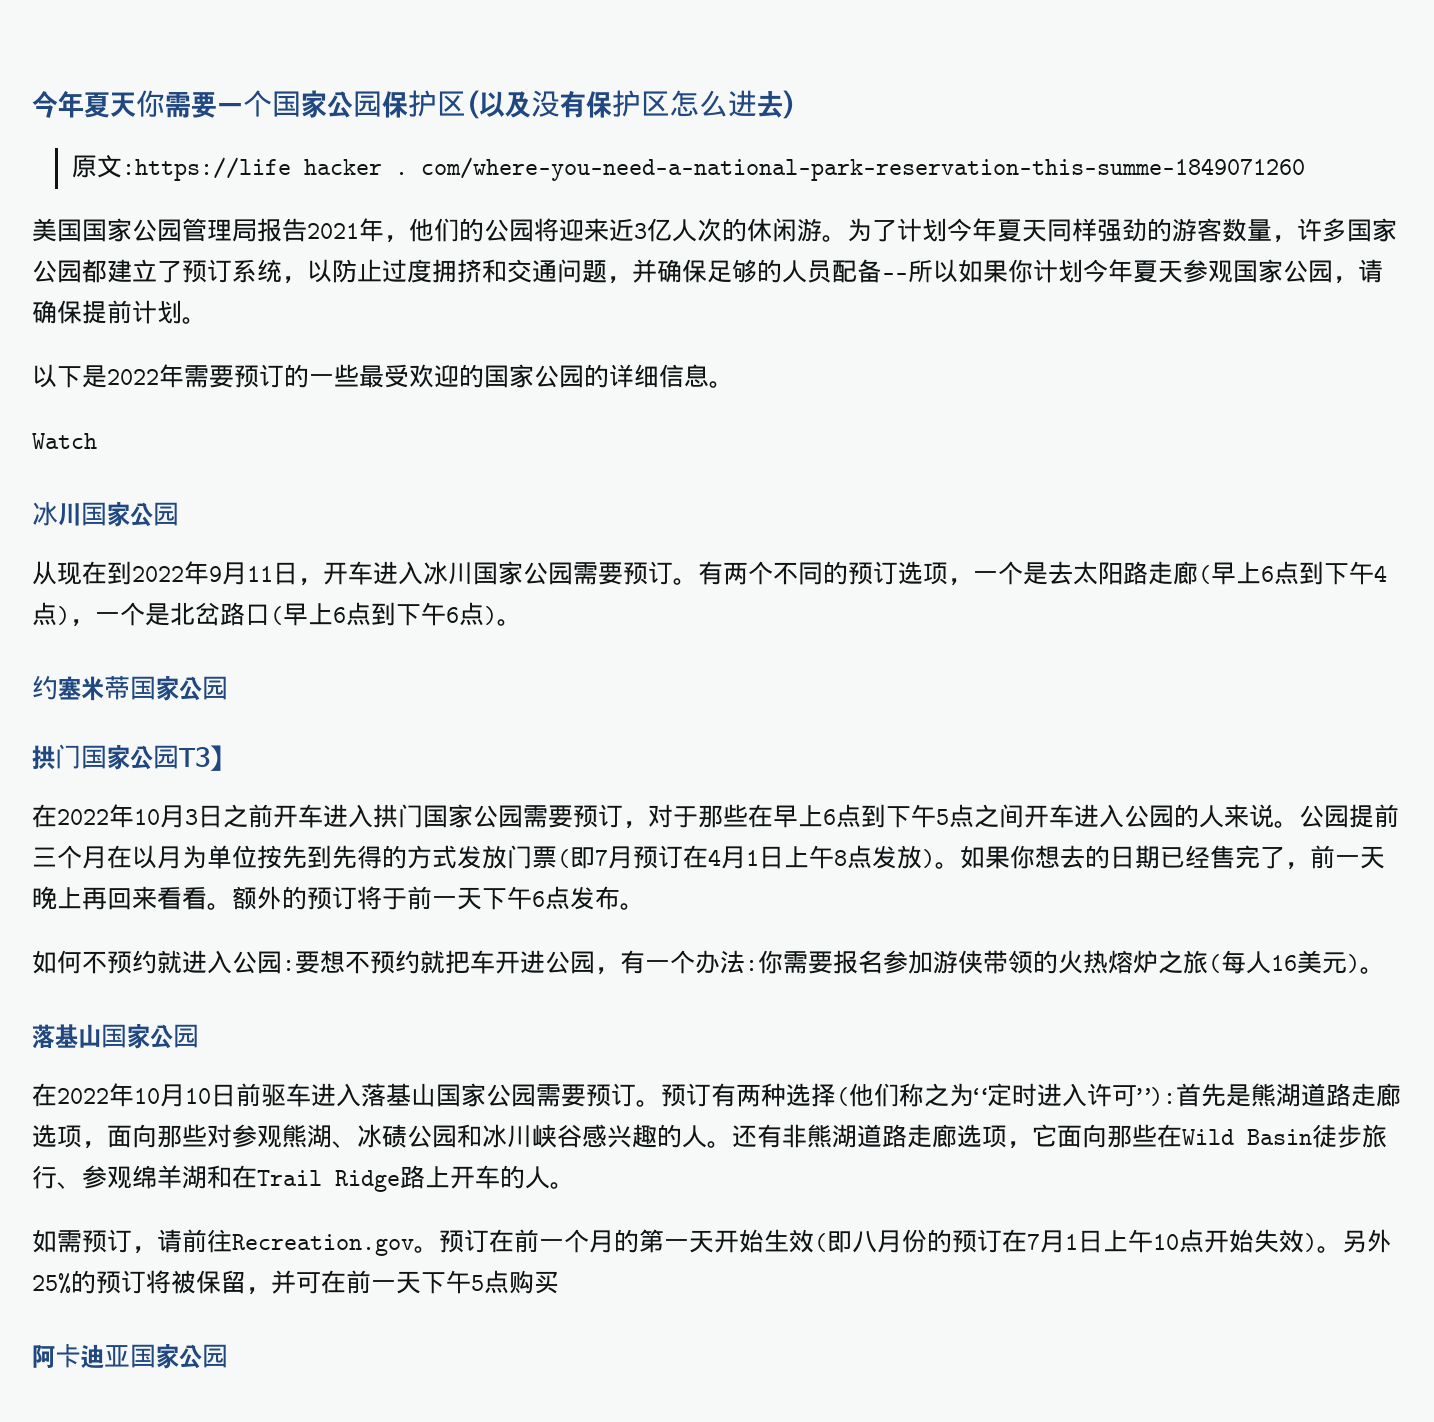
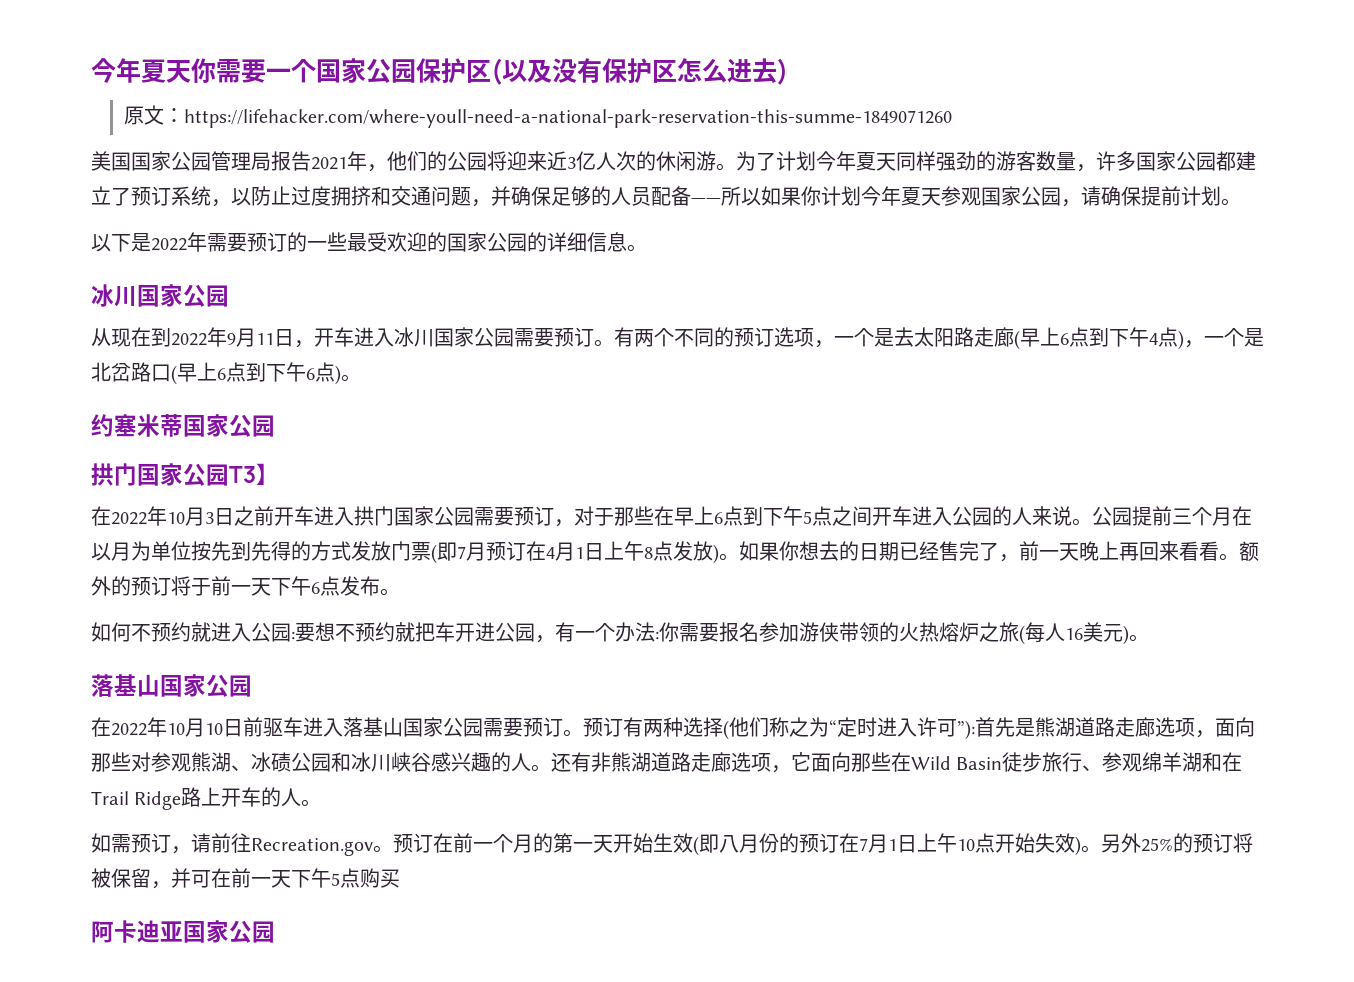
- 原文:https://life hacker . com/where-you-need-a-national-park-reservation-this-summe-1849071260
+ 原文：https://lifehacker.com/where-youll-need-a-national-park-reservation-this-summe-1849071260
- Watch

